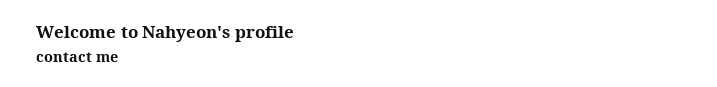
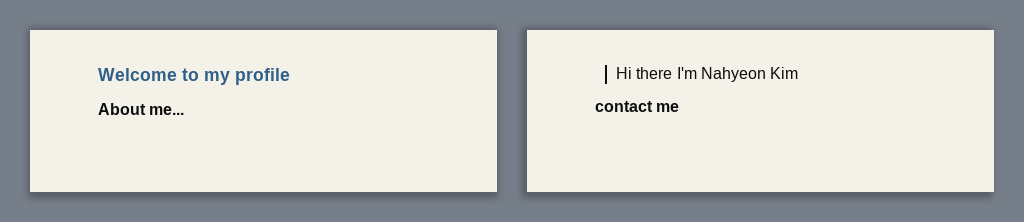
- Welcome to Nahyeon's profile
+ Welcome to my profile
+ About me...
+ Hi there I'm Nahyeon Kim

